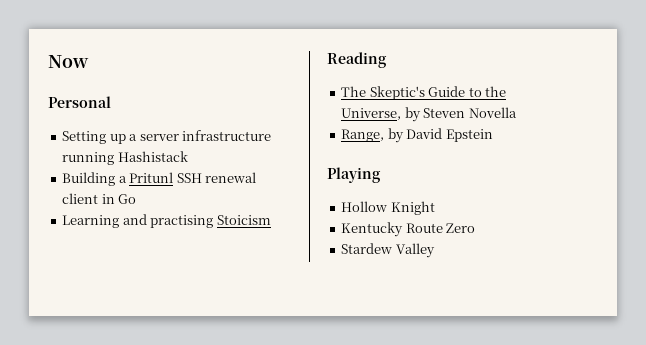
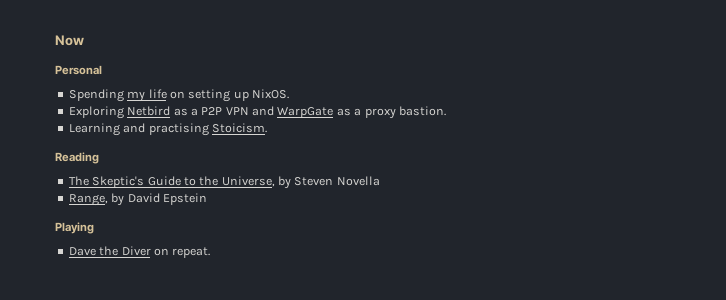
- Setting up a server infrastructure running Hashistack
- Building a Pritunl SSH renewal client in Go
+ Spending my life on setting up NixOS.
+ Exploring Netbird as a P2P VPN and WarpGate as a proxy bastion.
- Learning and practising Stoicism
+ Learning and practising Stoicism.
- Hollow Knight
- Kentucky Route Zero
- Stardew Valley
+ Dave the Diver on repeat.

